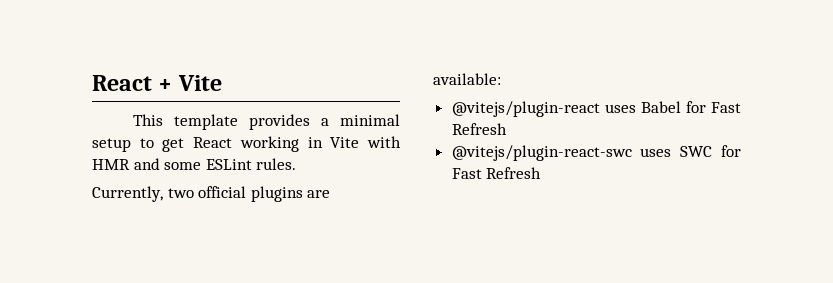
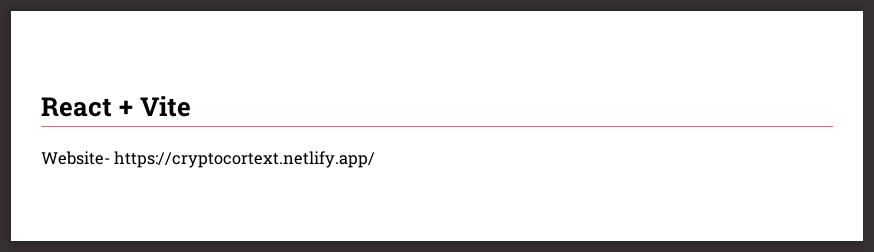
- This template provides a minimal setup to get React working in Vite with HMR and some ESLint rules.
- Currently, two official plugins are available:
- @vitejs/plugin-react uses Babel for Fast Refresh
- @vitejs/plugin-react-swc uses SWC for Fast Refresh
+ Website- https://cryptocortext.netlify.app/

